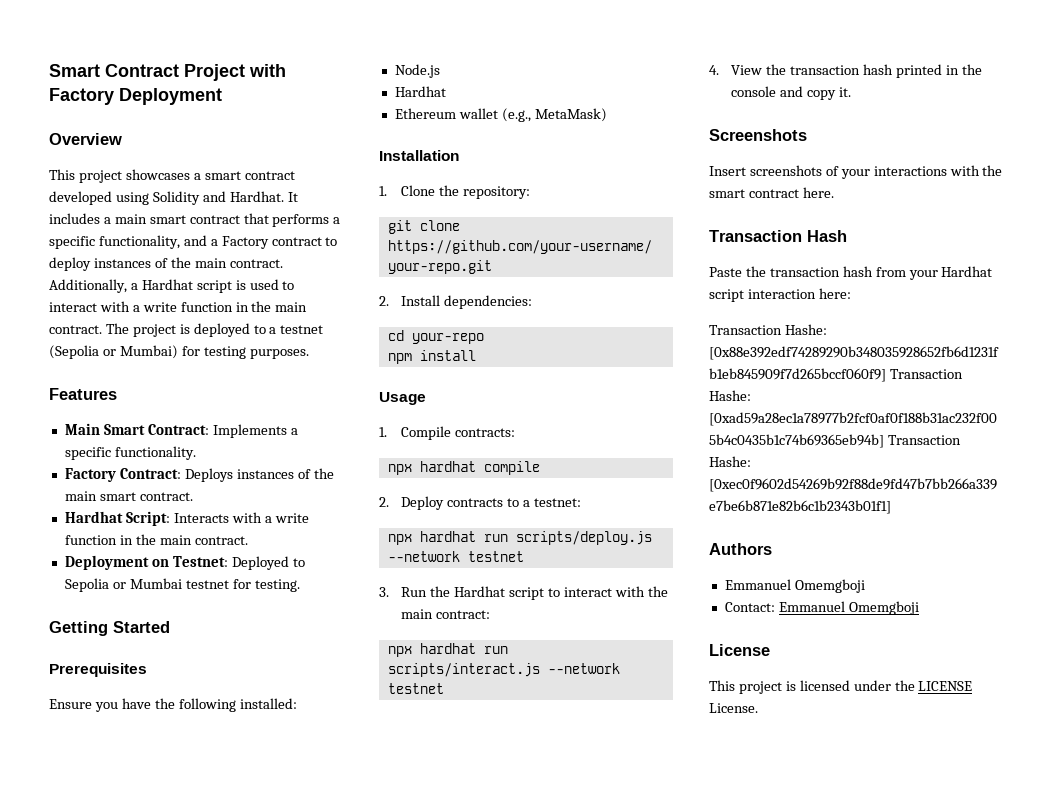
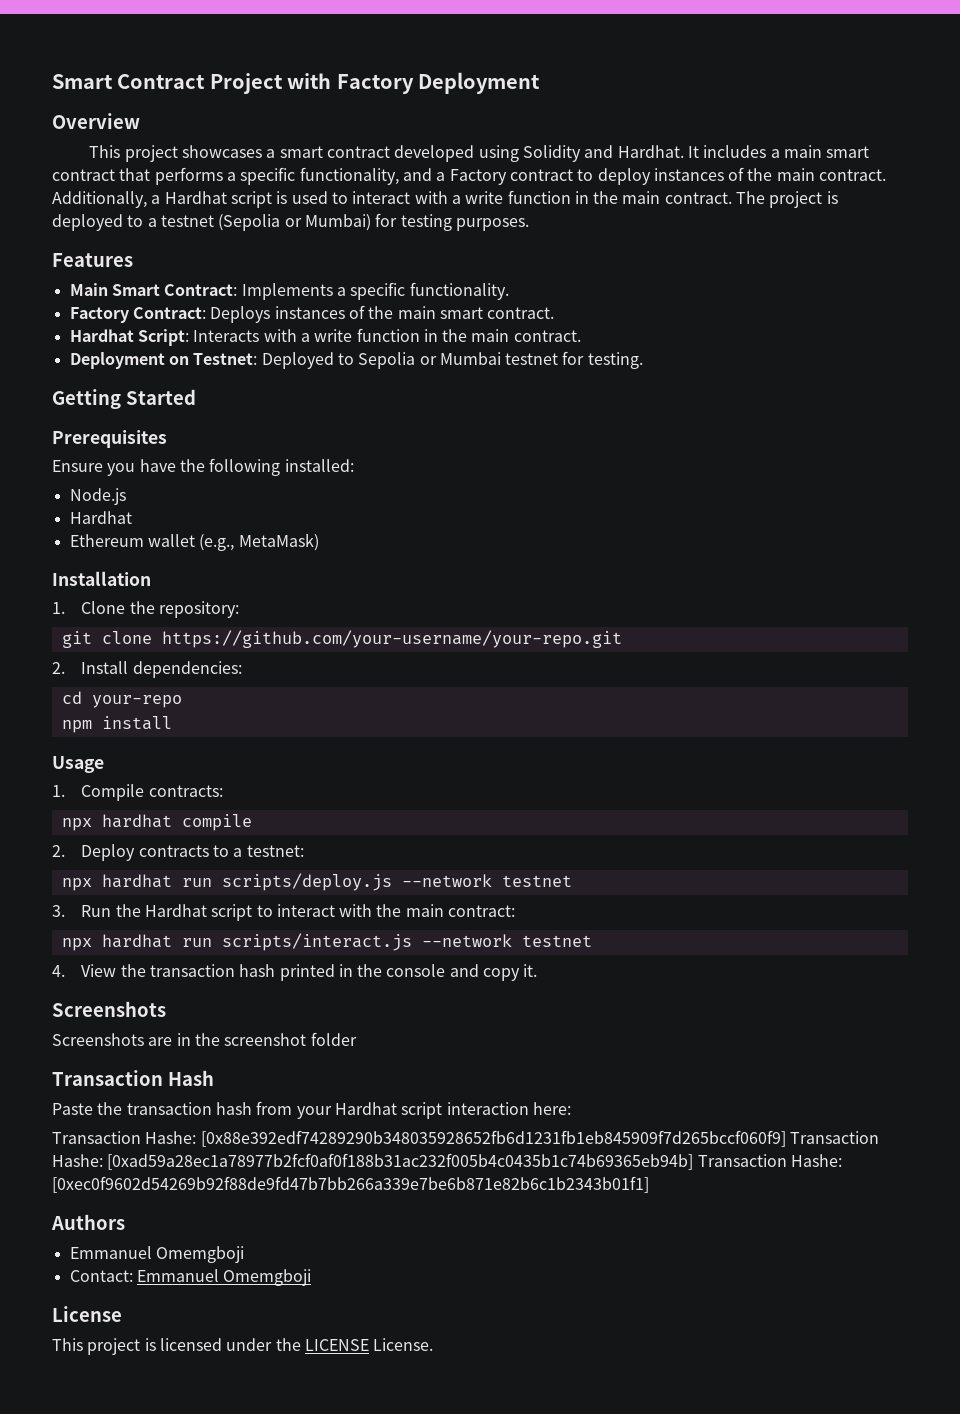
- Insert screenshots of your interactions with the smart contract here.
+ Screenshots are in the screenshot folder

